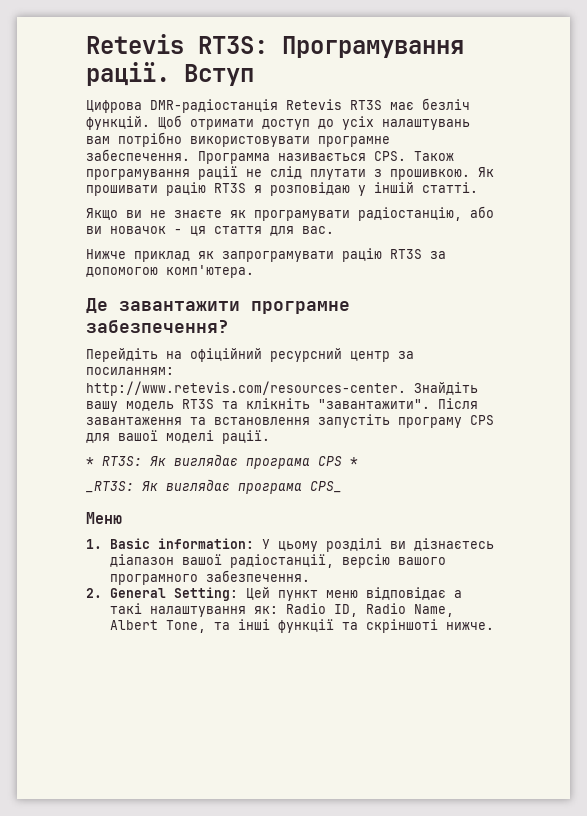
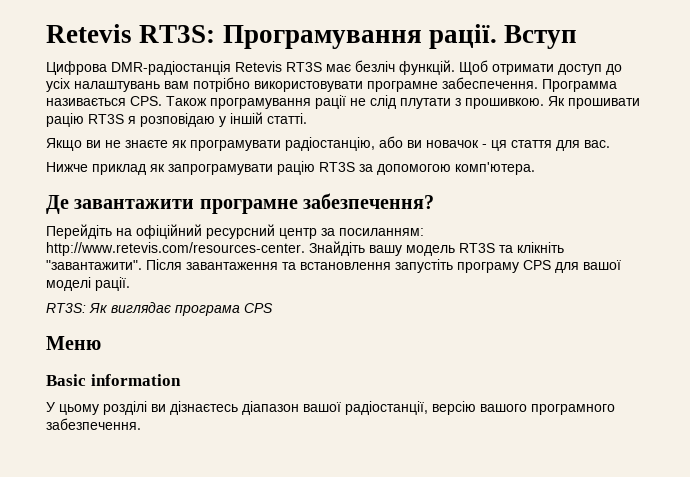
- * RT3S: Як виглядає програма CPS *
- _RT3S: Як виглядає програма CPS_
+ RT3S: Як виглядає програма CPS
  Меню
- 1. Basic information: У цьому розділі ви дізнаєтесь діапазон вашої радіостанції, версію вашого програмного забезпечення.
+ Basic information
+ У цьому розділі ви дізнаєтесь діапазон вашої радіостанції, версію вашого програмного забезпечення.
- 2. General Setting: Цей пункт меню відповідає а такі налаштування як: Radio ID, Radio Name, Albert Tone, та інші функції та скріншоті нижче.

